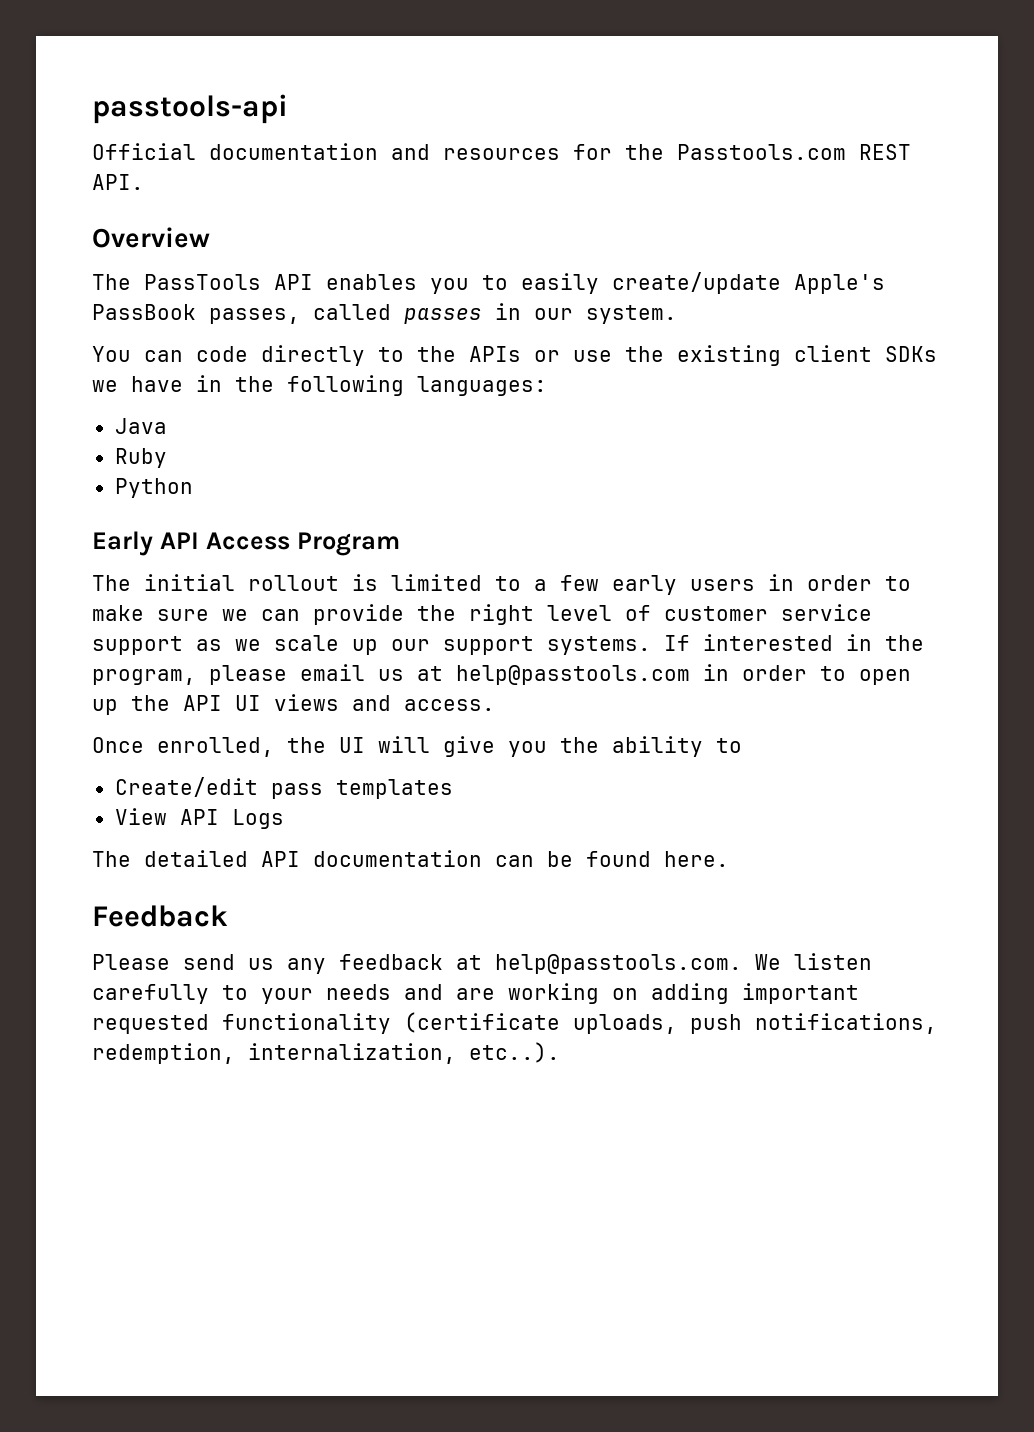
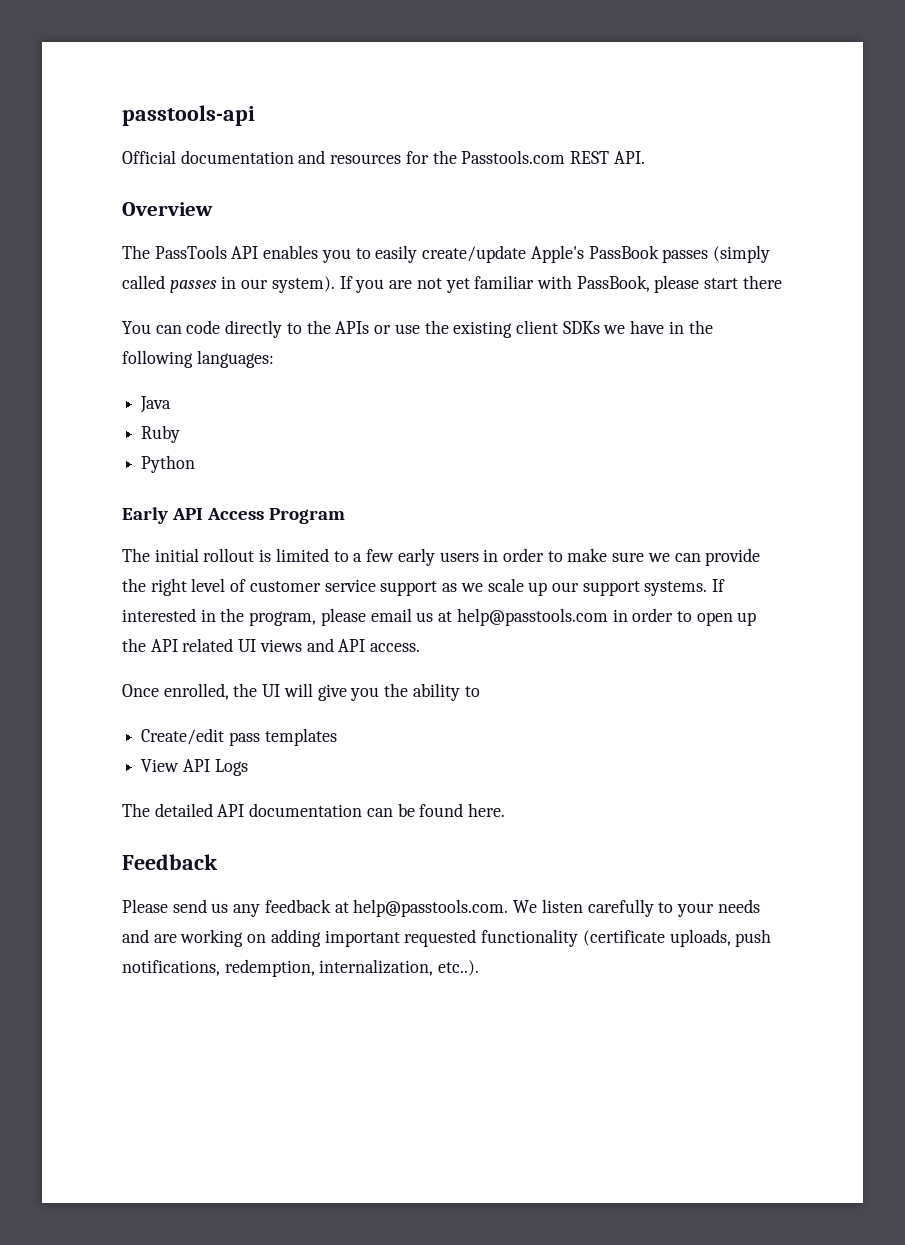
- The PassTools API enables you to easily create/update Apple's PassBook passes, called passes in our system.
+ The PassTools API enables you to easily create/update Apple's PassBook passes (simply called passes in our system). If you are not yet familiar with PassBook, please start there
- If interested in the program, please email us at help@passtools.com in order to open up the API UI views and access.
+ If interested in the program, please email us at help@passtools.com in order to open up the API related UI views and API access.

